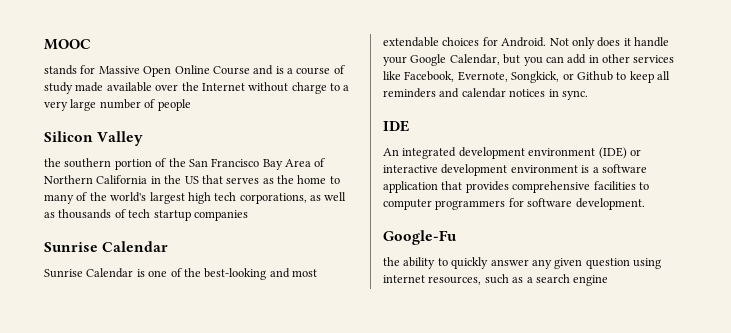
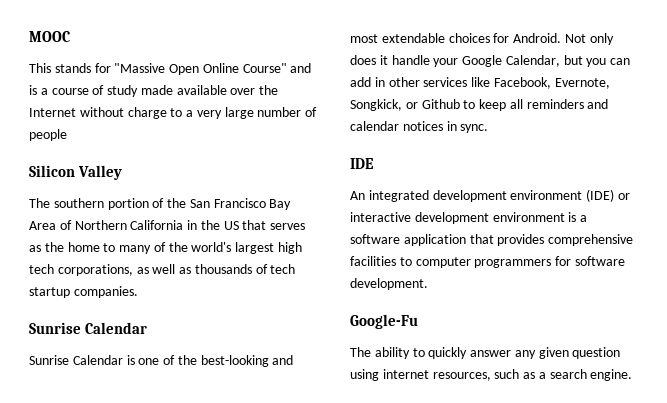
- stands for Massive Open Online Course and is a course of study made available over the Internet without charge to a very large number of people
+ This stands for "Massive Open Online Course" and is a course of study made available over the Internet without charge to a very large number of people
- the southern portion of the San Francisco Bay Area of Northern California in the US that serves as the home to many of the world's largest high tech corporations, as well as thousands of tech startup companies
+ The southern portion of the San Francisco Bay Area of Northern California in the US that serves as the home to many of the world's largest high tech corporations, as well as thousands of tech startup companies.
- the ability to quickly answer any given question using internet resources, such as a search engine
+ The ability to quickly answer any given question using internet resources, such as a search engine.

